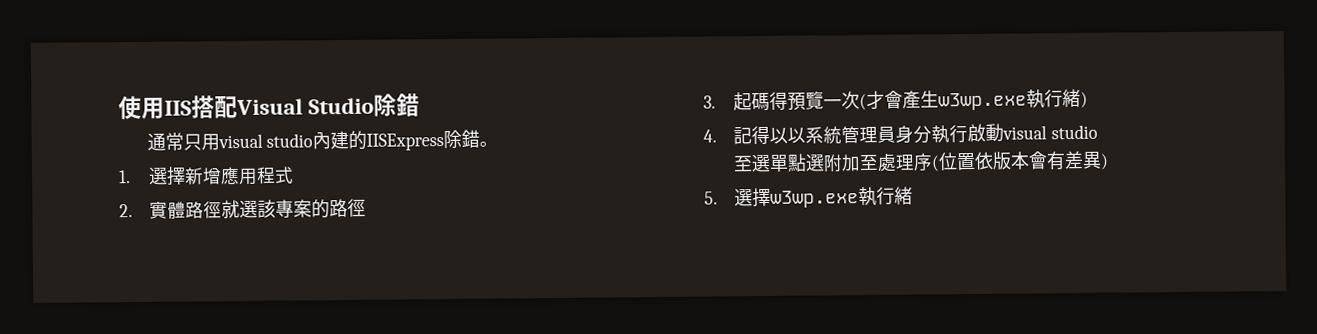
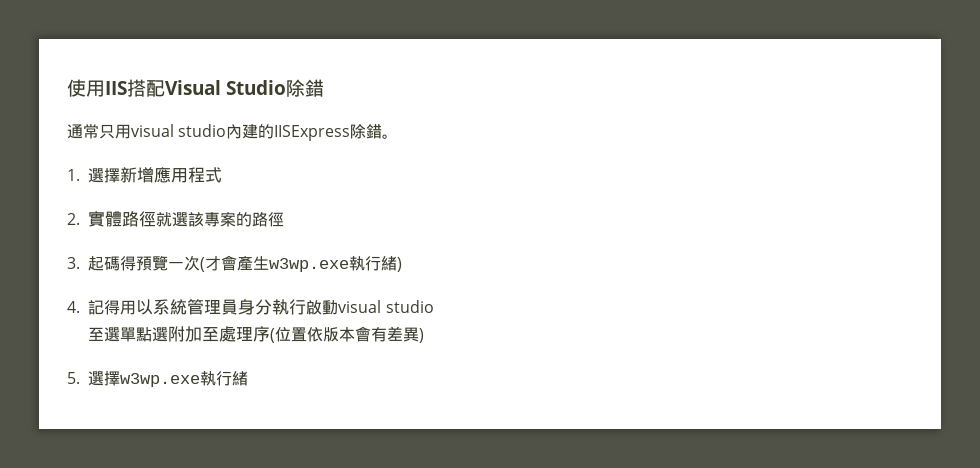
- 4.記得以以系統管理員身分執行啟動visual studio
+ 4.記得用以系統管理員身分執行啟動visual studio

